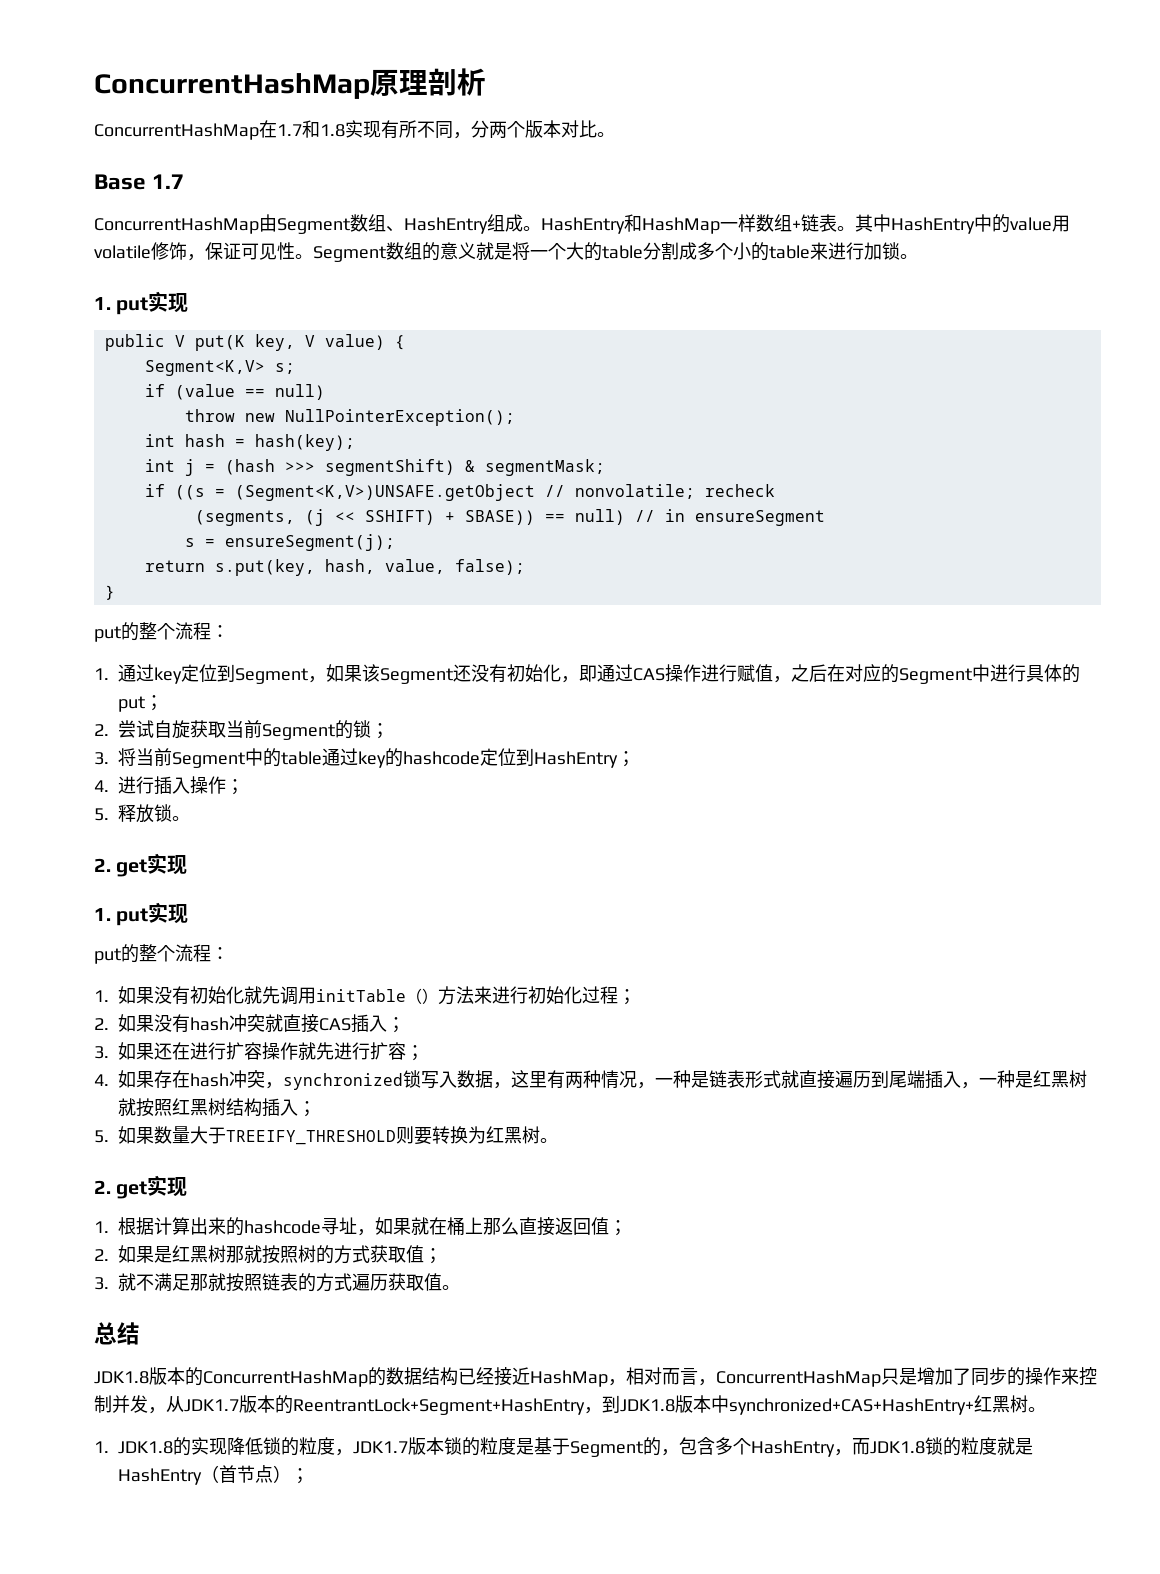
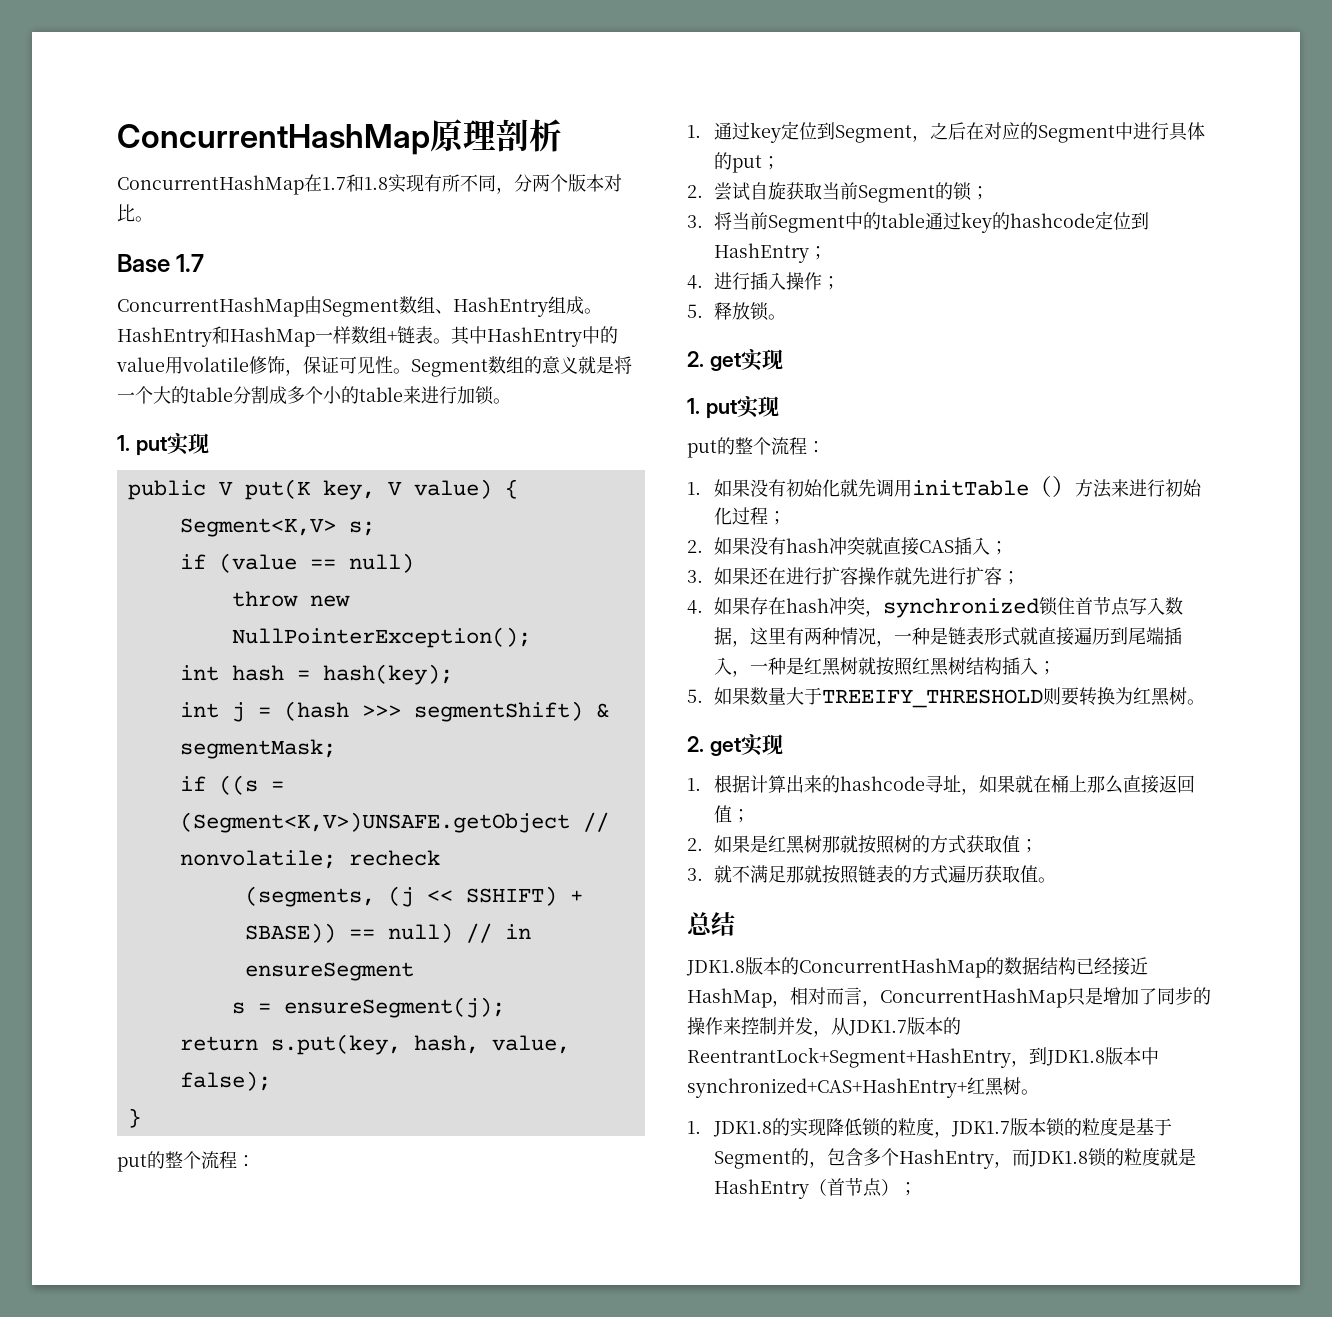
- 1.通过key定位到Segment，如果该Segment还没有初始化，即通过CAS操作进行赋值，之后在对应的Segment中进行具体的put；
+ 1.通过key定位到Segment，之后在对应的Segment中进行具体的put；
- 4.如果存在hash冲突，synchronized锁写入数据，这里有两种情况，一种是链表形式就直接遍历到尾端插入，一种是红黑树就按照红黑树结构插入；
+ 4.如果存在hash冲突，synchronized锁住首节点写入数据，这里有两种情况，一种是链表形式就直接遍历到尾端插入，一种是红黑树就按照红黑树结构插入；

